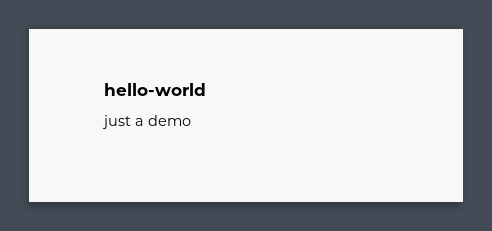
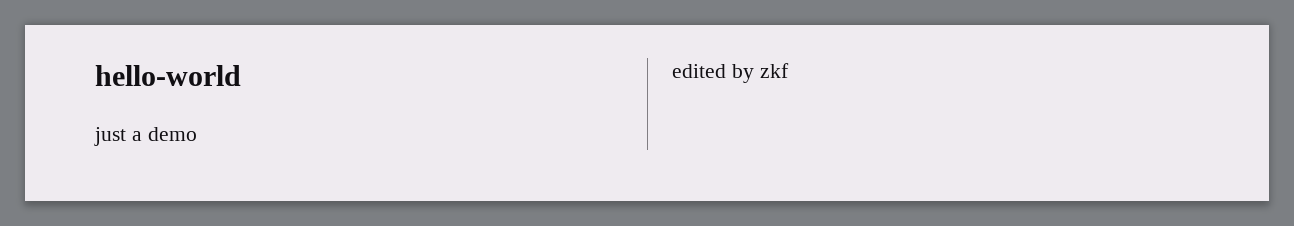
+ edited by zkf

